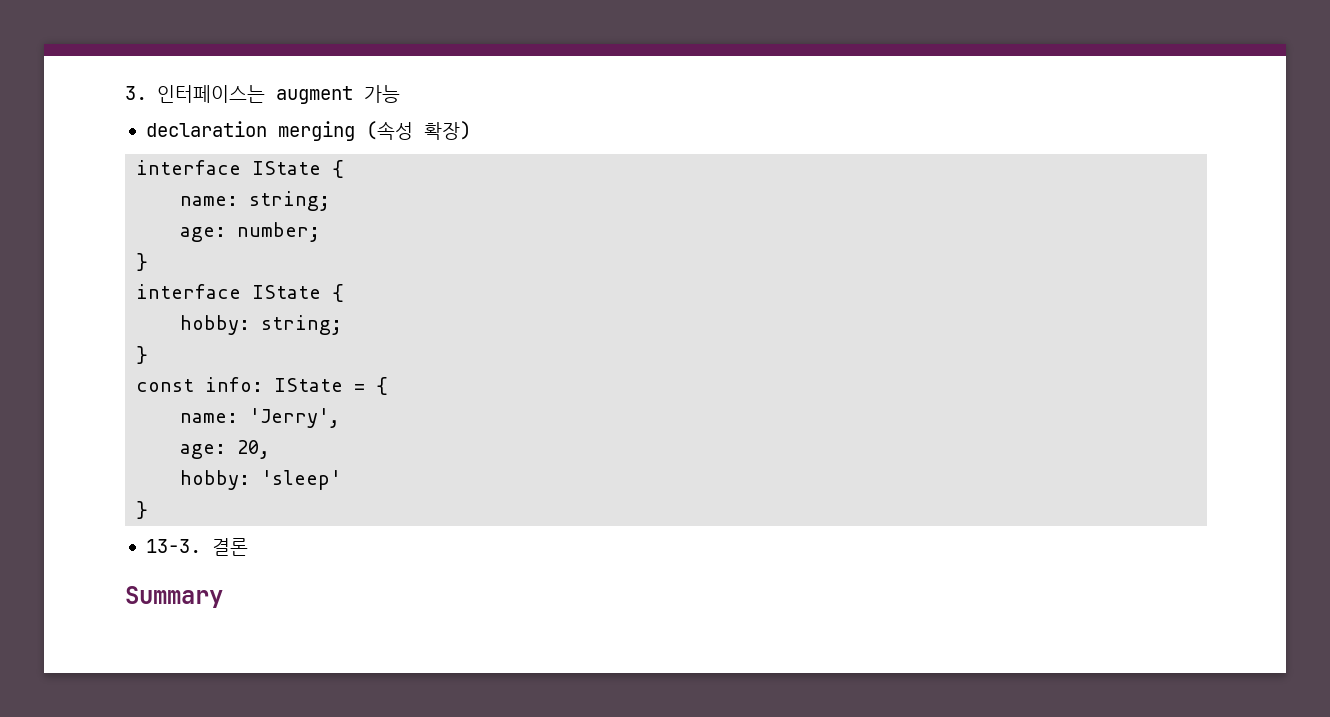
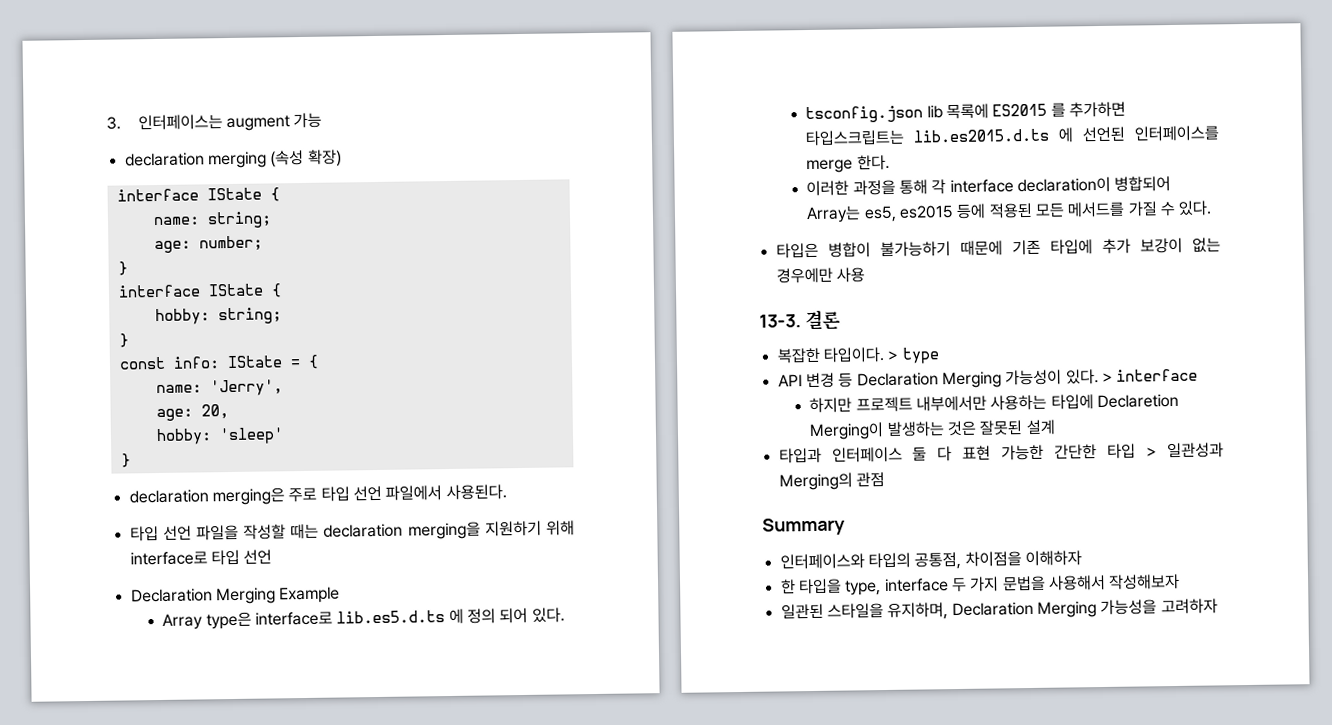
+ declaration merging은 주로 타입 선언 파일에서 사용된다.
+ 타입 선언 파일을 작성할 때는 declaration merging을 지원하기 위해 interface로 타입 선언
+ Declaration Merging Example
+ Array type은 interface로 lib.es5.d.ts 에 정의 되어 있다.
+ tsconfig.json lib 목록에 ES2015 를 추가하면 타입스크립트는 lib.es2015.d.ts 에 선언된 인터페이스를 merge 한다.
+ 이러한 과정을 통해 각 interface declaration이 병합되어 Array는 es5, es2015 등에 적용된 모든 메서드를 가질 수 있다.
+ 타입은 병합이 불가능하기 때문에 기존 타입에 추가 보강이 없는 경우에만 사용
  13-3. 결론
+ 복잡한 타입이다. > type
+ API 변경 등 Declaration Merging 가능성이 있다. > interface
+ 하지만 프로젝트 내부에서만 사용하는 타입에 Declaretion Merging이 발생하는 것은 잘못된 설계
+ 타입과 인터페이스 둘 다 표현 가능한 간단한 타입 > 일관성과 Merging의 관점
  Summary
+ 인터페이스와 타입의 공통점, 차이점을 이해하자
+ 한 타입을 type, interface 두 가지 문법을 사용해서 작성해보자
+ 일관된 스타일을 유지하며, Declaration Merging 가능성을 고려하자

